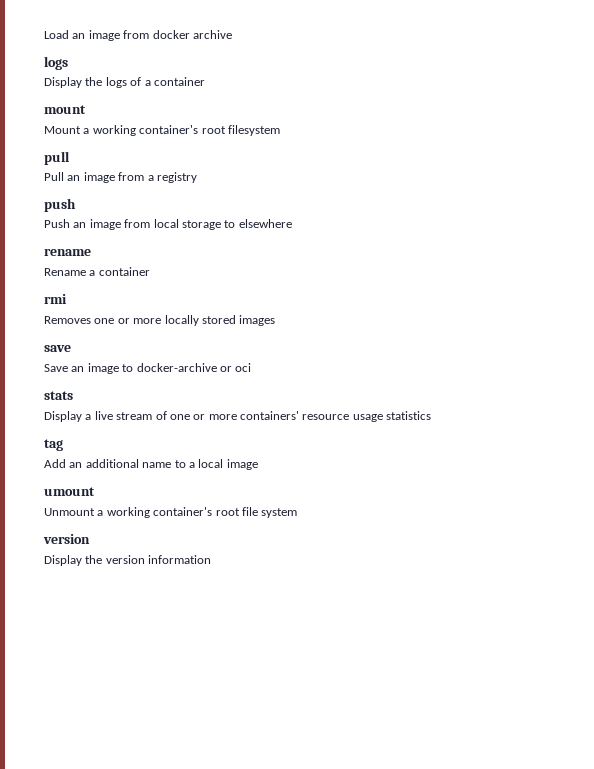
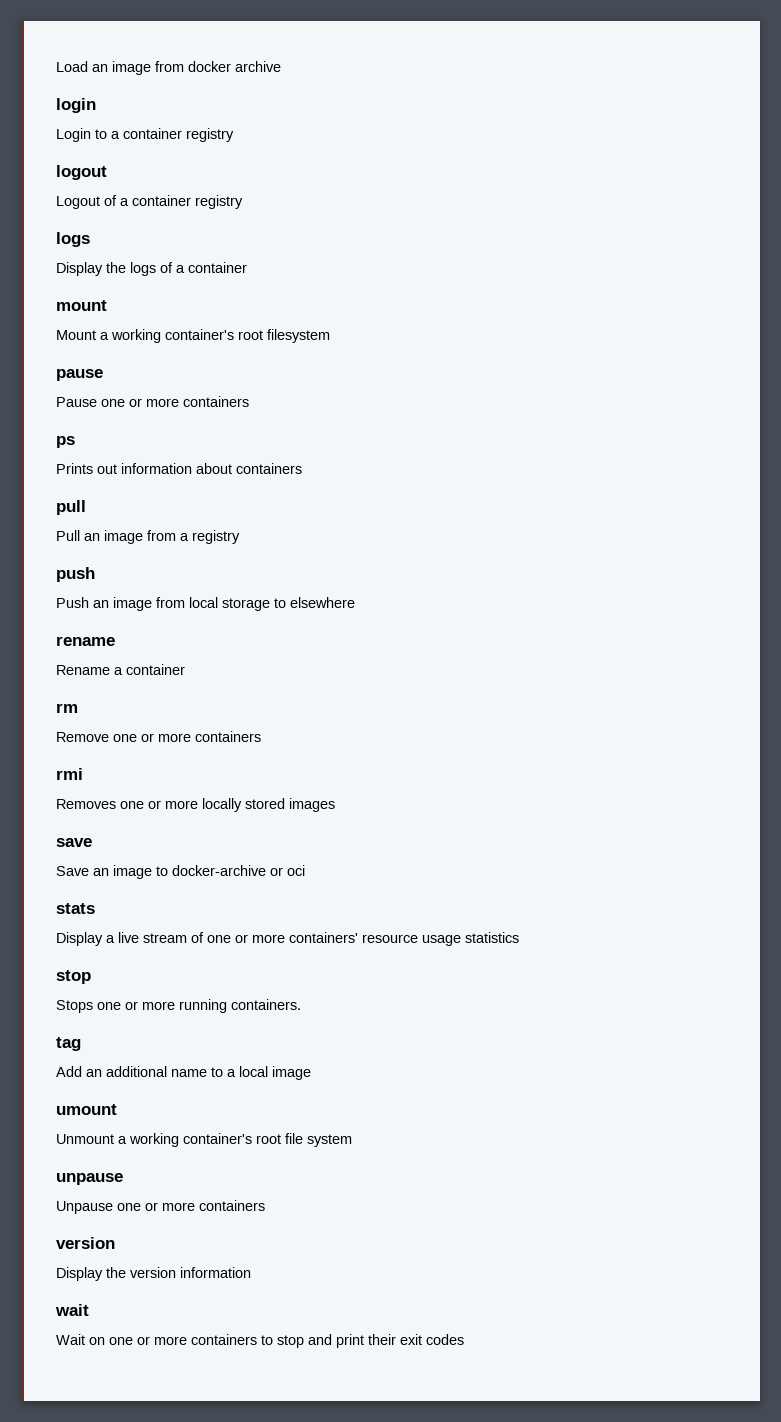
+ login
+ Login to a container registry
+ logout
+ Logout of a container registry
+ pause
+ Pause one or more containers
+ ps
+ Prints out information about containers
+ rm
+ Remove one or more containers
  Display a live stream of one or more containers' resource usage statistics
+ stop
+ Stops one or more running containers.
+ unpause
+ Unpause one or more containers
+ wait
+ Wait on one or more containers to stop and print their exit codes

